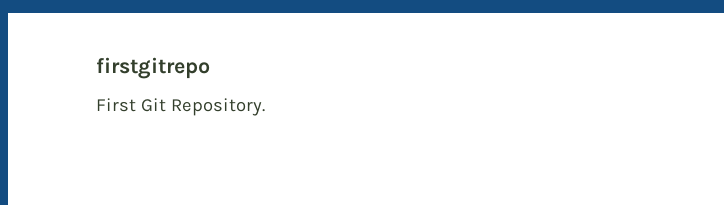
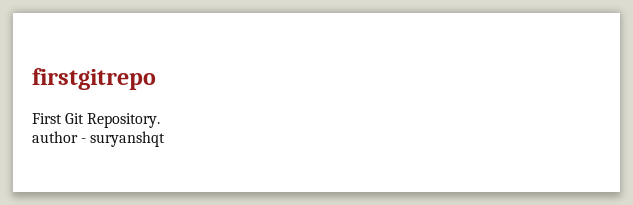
+ author - suryanshqt

